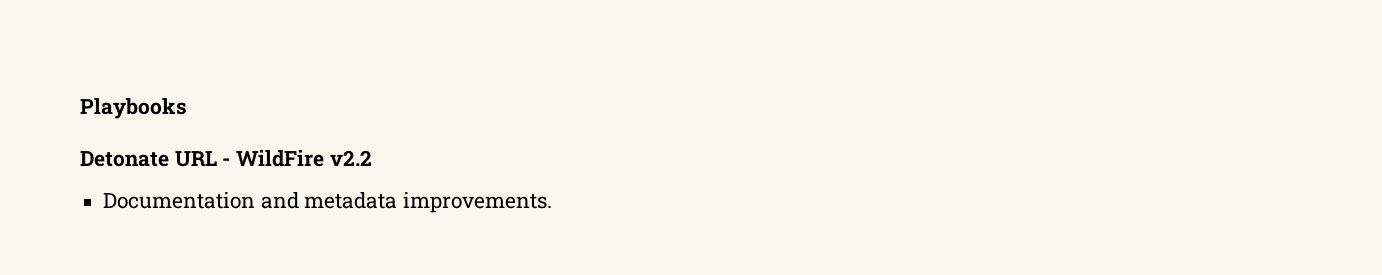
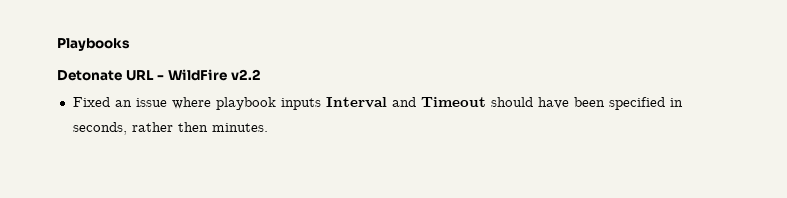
- Documentation and metadata improvements.
+ Fixed an issue where playbook inputs Interval and Timeout should have been specified in seconds, rather then minutes.

